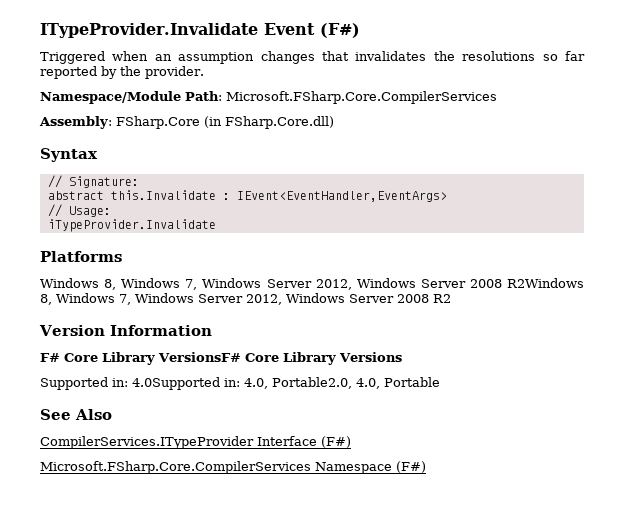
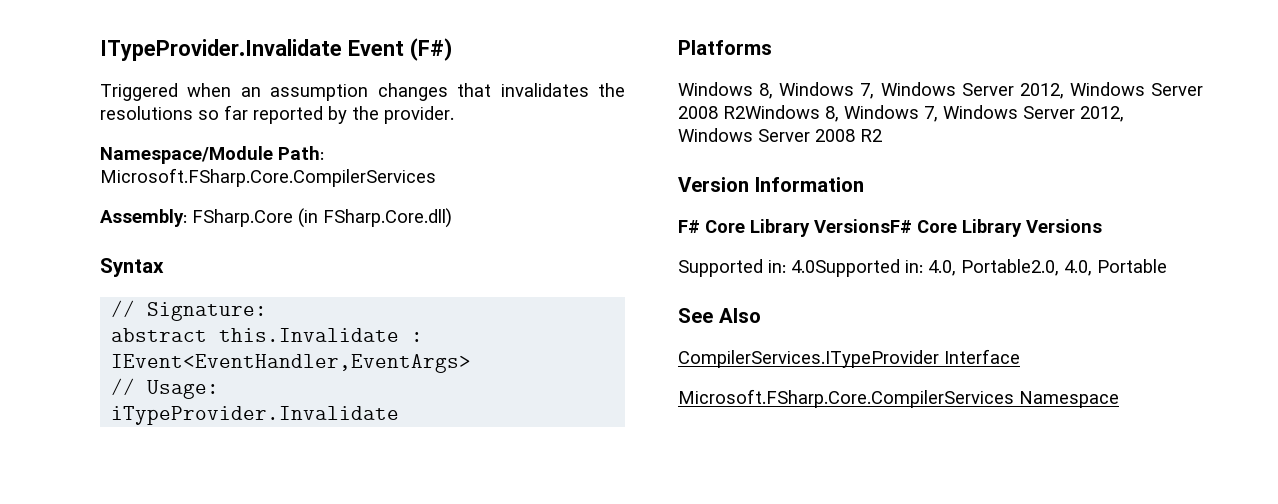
- CompilerServices.ITypeProvider Interface (F#)
+ CompilerServices.ITypeProvider Interface
- Microsoft.FSharp.Core.CompilerServices Namespace (F#)
+ Microsoft.FSharp.Core.CompilerServices Namespace

